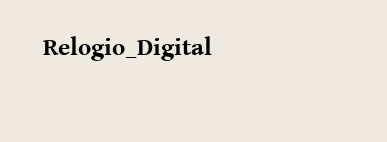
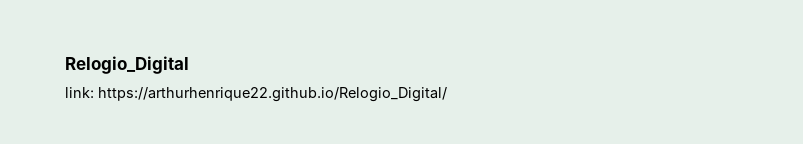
+ link: https://arthurhenrique22.github.io/Relogio_Digital/

